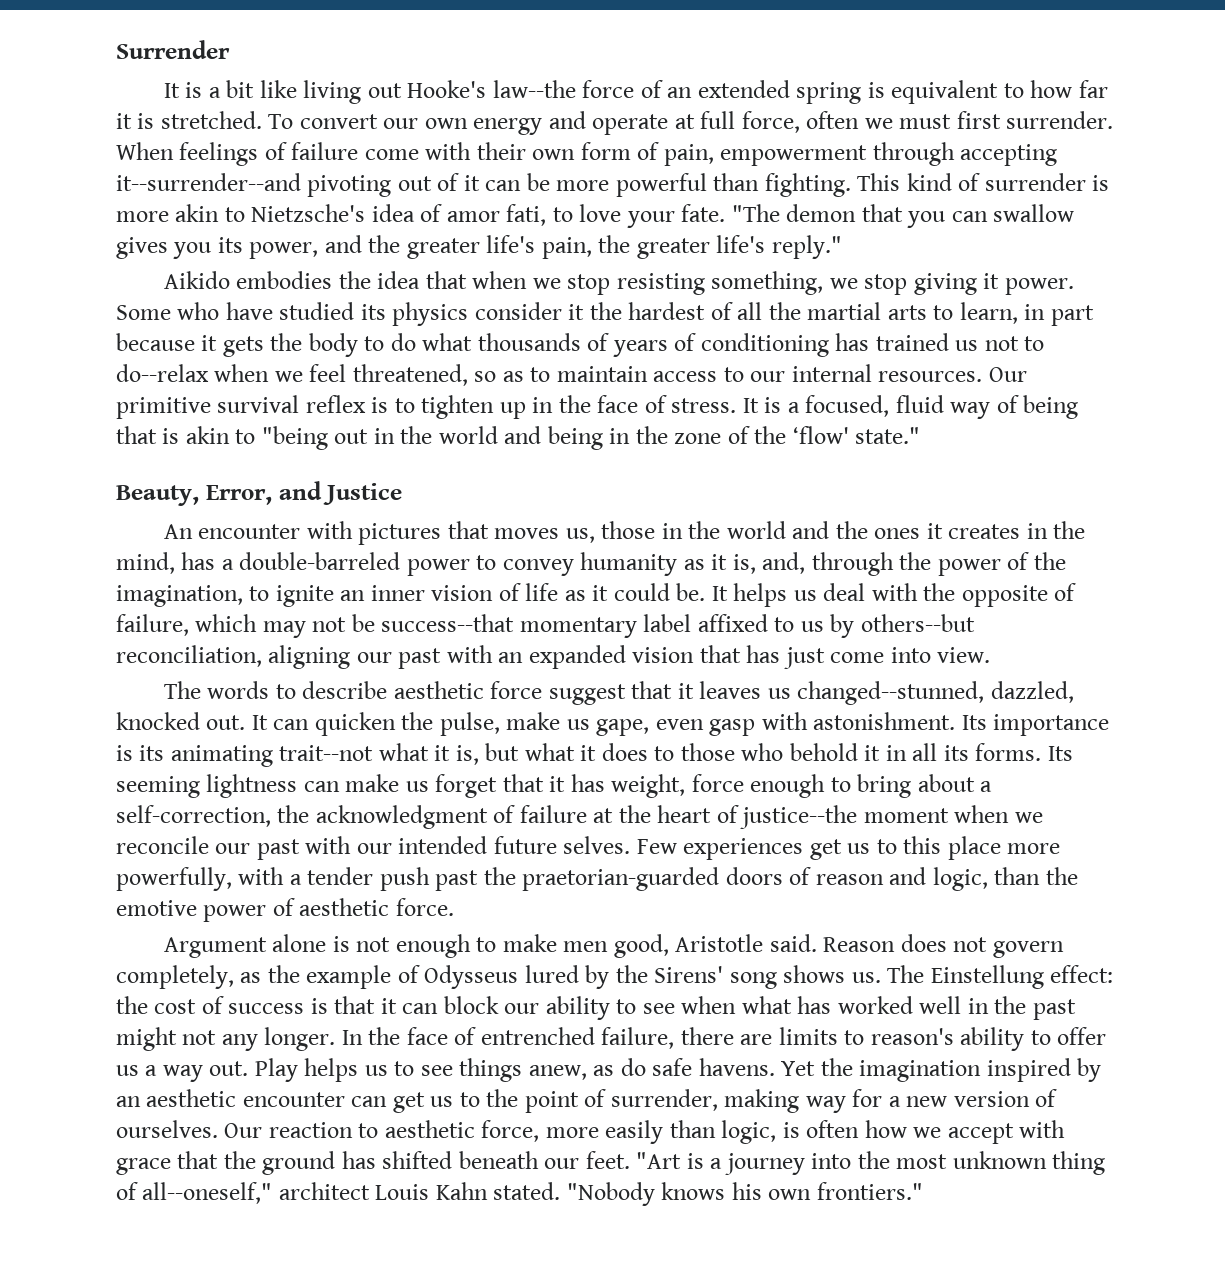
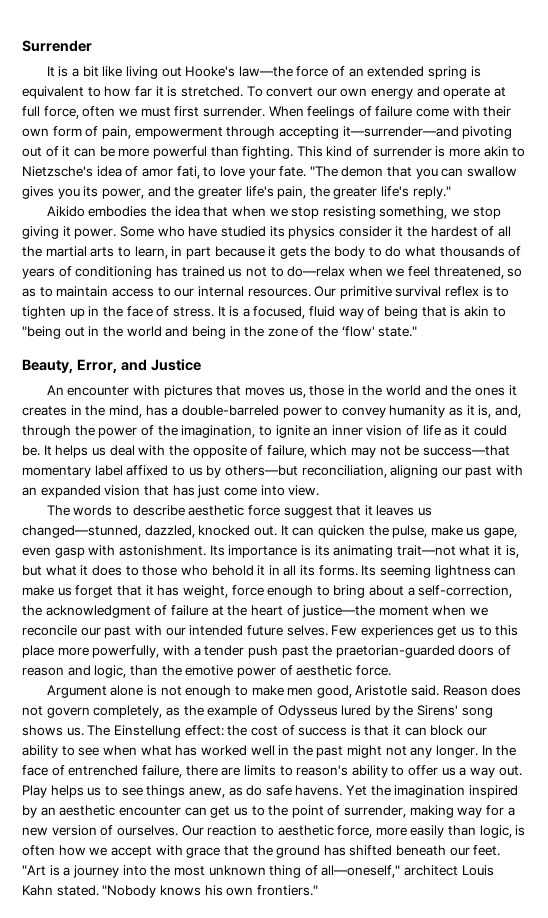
- It is a bit like living out Hooke's law--the force of an extended spring is equivalent to how far it is stretched.
+ It is a bit like living out Hooke's law—the force of an extended spring is equivalent to how far it is stretched.
- When feelings of failure come with their own form of pain, empowerment through accepting it--surrender--and pivoting out of it can be more powerful than fighting.
+ When feelings of failure come with their own form of pain, empowerment through accepting it—surrender—and pivoting out of it can be more powerful than fighting.
- Some who have studied its physics consider it the hardest of all the martial arts to learn, in part because it gets the body to do what thousands of years of conditioning has trained us not to do--relax when we feel threatened, so as to maintain access to our internal resources.
+ Some who have studied its physics consider it the hardest of all the martial arts to learn, in part because it gets the body to do what thousands of years of conditioning has trained us not to do—relax when we feel threatened, so as to maintain access to our internal resources.
- It helps us deal with the opposite of failure, which may not be success--that momentary label affixed to us by others--but reconciliation, aligning our past with an expanded vision that has just come into view.
+ It helps us deal with the opposite of failure, which may not be success—that momentary label affixed to us by others—but reconciliation, aligning our past with an expanded vision that has just come into view.
- The words to describe aesthetic force suggest that it leaves us changed--stunned, dazzled, knocked out.
+ The words to describe aesthetic force suggest that it leaves us changed—stunned, dazzled, knocked out.
- Its importance is its animating trait--not what it is, but what it does to those who behold it in all its forms.
+ Its importance is its animating trait—not what it is, but what it does to those who behold it in all its forms.
- Its seeming lightness can make us forget that it has weight, force enough to bring about a self-correction, the acknowledgment of failure at the heart of justice--the moment when we reconcile our past with our intended future selves.
+ Its seeming lightness can make us forget that it has weight, force enough to bring about a self-correction, the acknowledgment of failure at the heart of justice—the moment when we reconcile our past with our intended future selves.
- "Art is a journey into the most unknown thing of all--oneself," architect Louis Kahn stated.
+ "Art is a journey into the most unknown thing of all—oneself," architect Louis Kahn stated.

